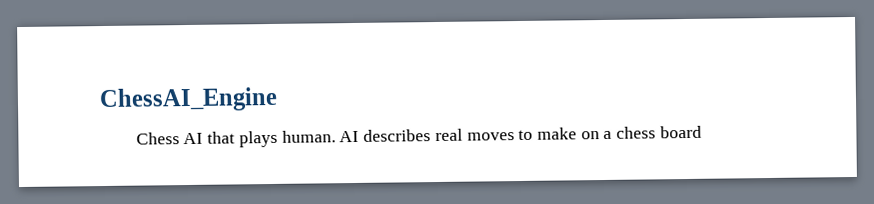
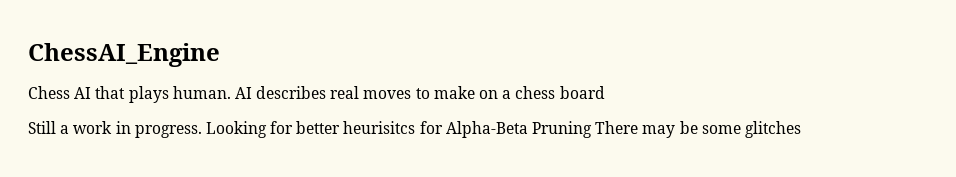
+ Still a work in progress. Looking for better heurisitcs for Alpha-Beta Pruning There may be some glitches

